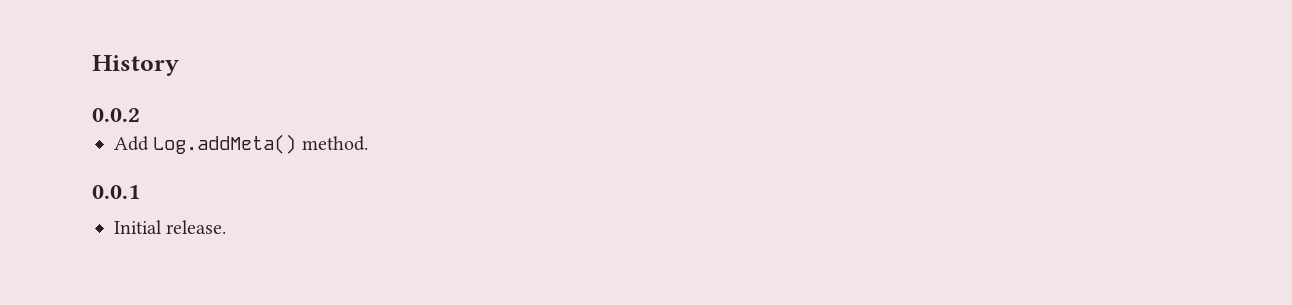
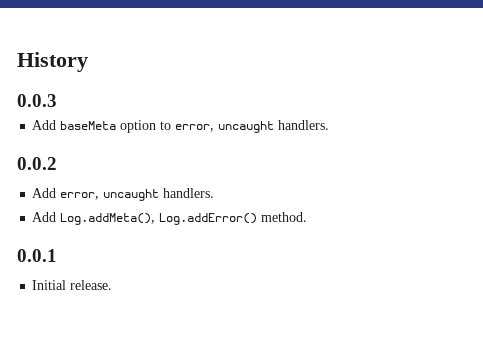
+ 0.0.3
+ Add baseMeta option to error, uncaught handlers.
  0.0.2
- Add Log.addMeta() method.
+ Add error, uncaught handlers.
+ Add Log.addMeta(), Log.addError() method.

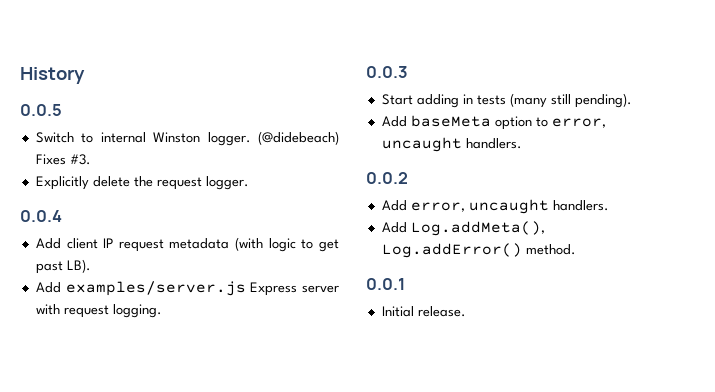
+ 0.0.5
+ Switch to internal Winston logger. (@didebeach) Fixes #3.
+ Explicitly delete the request logger.
+ 0.0.4
+ Add client IP request metadata (with logic to get past LB).
+ Add examples/server.js Express server with request logging.
  0.0.3
+ Start adding in tests (many still pending).

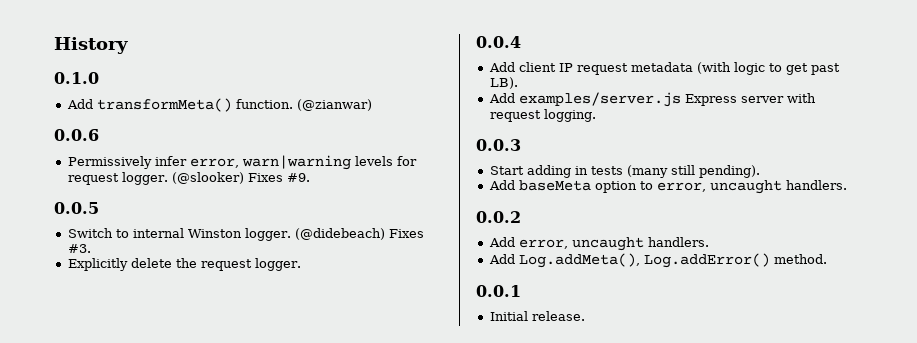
+ 0.1.0
+ Add transformMeta() function. (@zianwar)
+ 0.0.6
+ Permissively infer error, warn|warning levels for request logger. (@slooker) Fixes #9.

